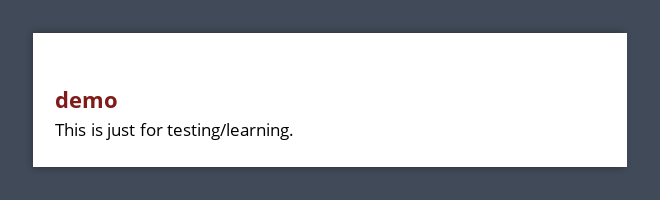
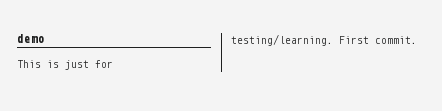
+ First commit.

